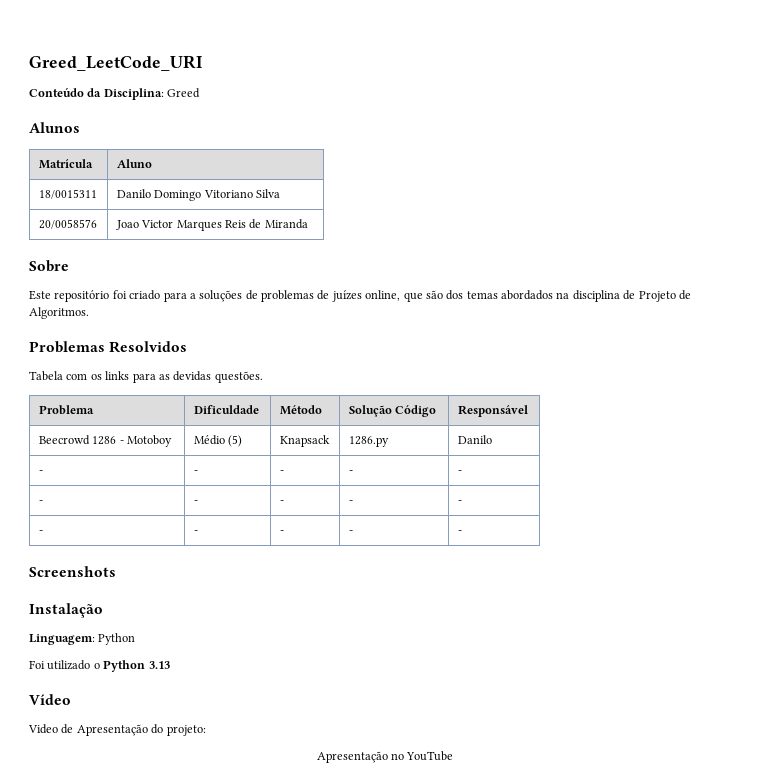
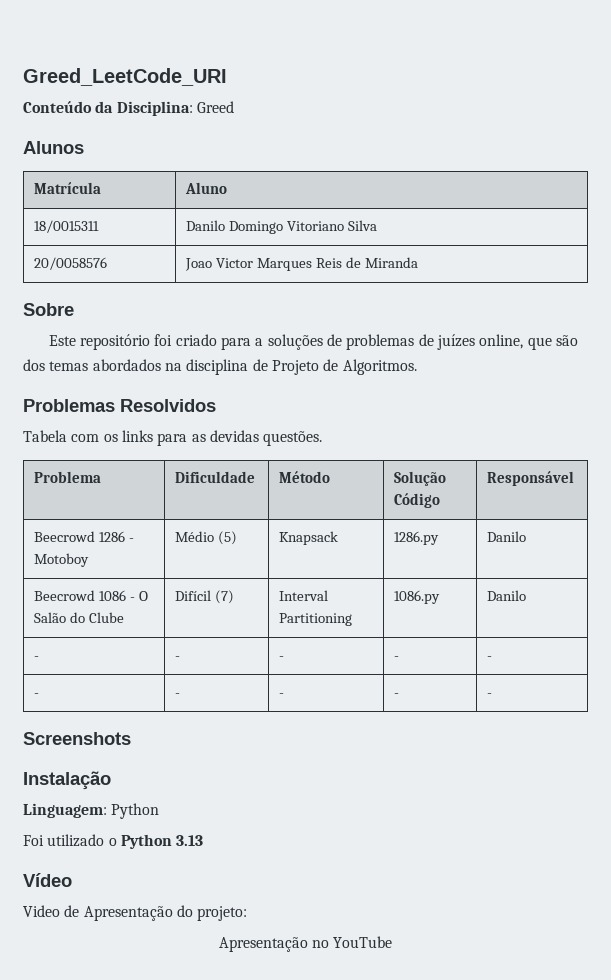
  Beecrowd 1286 - Motoboy | Médio (5) | Knapsack | 1286.py | Danilo
- - | - | - | - | -
+ Beecrowd 1086 - O Salão do Clube | Difícil (7) | Interval Partitioning | 1086.py | Danilo

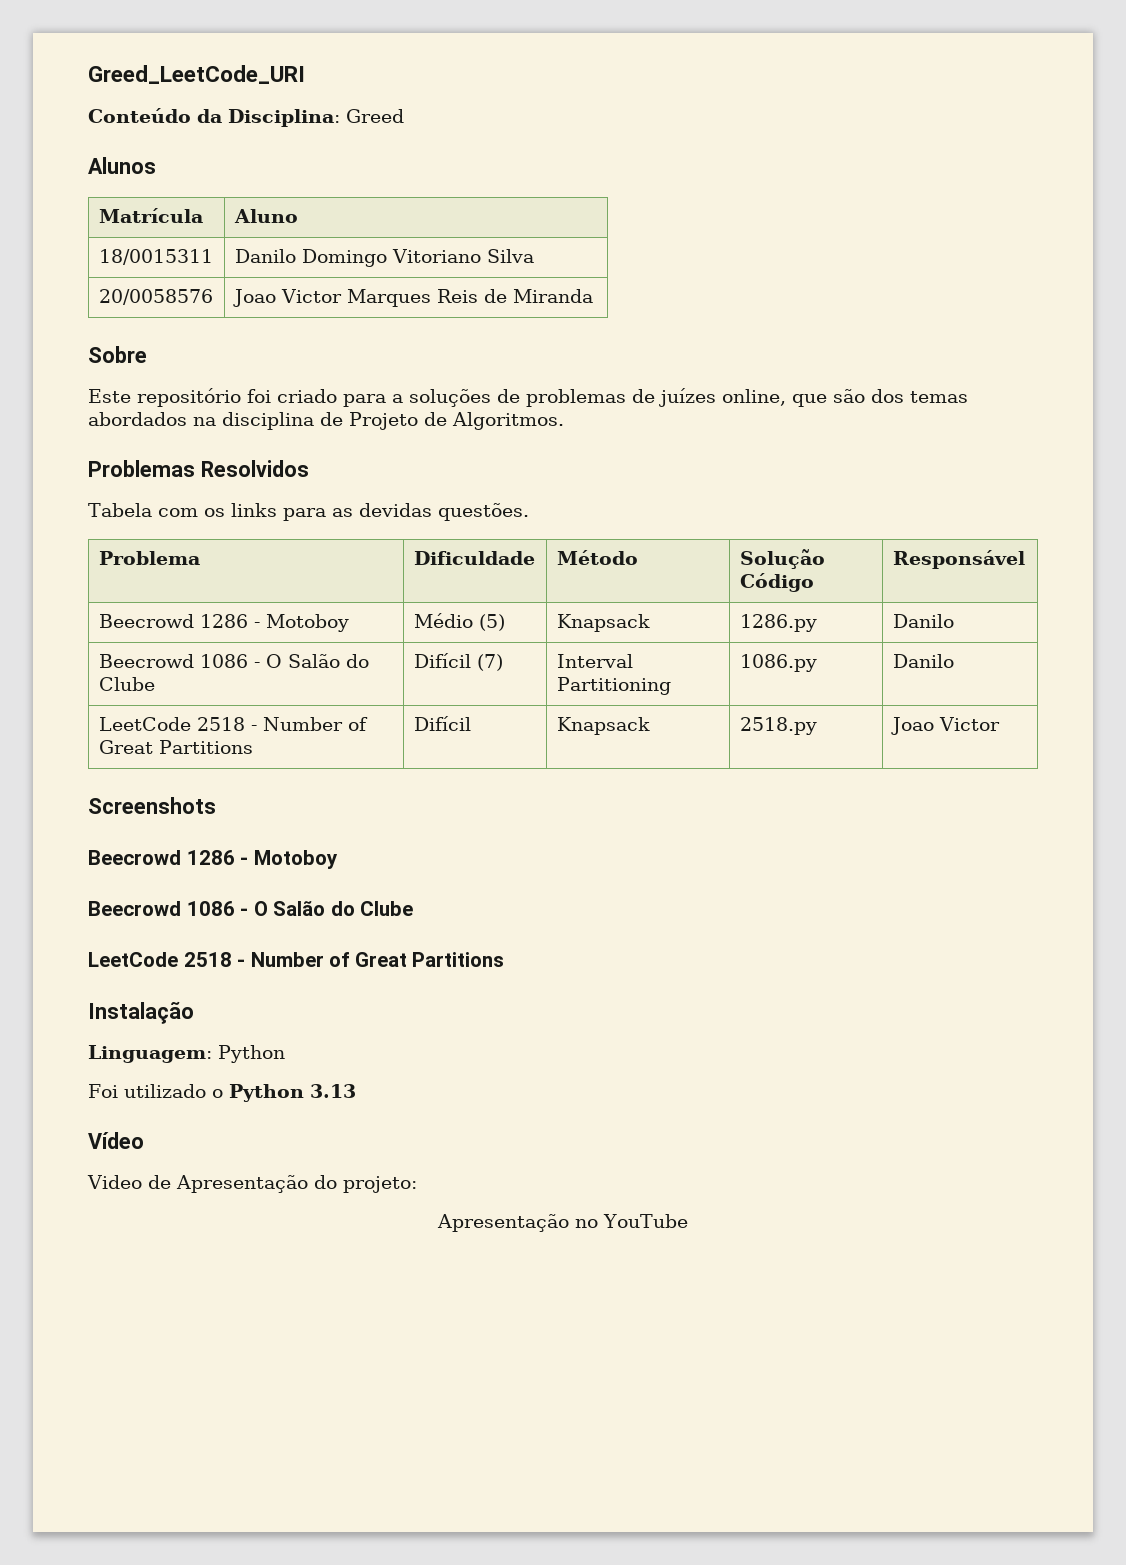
  Beecrowd 1086 - O Salão do Clube | Difícil (7) | Interval Partitioning | 1086.py | Danilo
- - | - | - | - | -
- - | - | - | - | -
+ LeetCode 2518 - Number of Great Partitions | Difícil | Knapsack | 2518.py | Joao Victor
  Screenshots
+ Beecrowd 1286 - Motoboy
+ Beecrowd 1086 - O Salão do Clube
+ LeetCode 2518 - Number of Great Partitions

